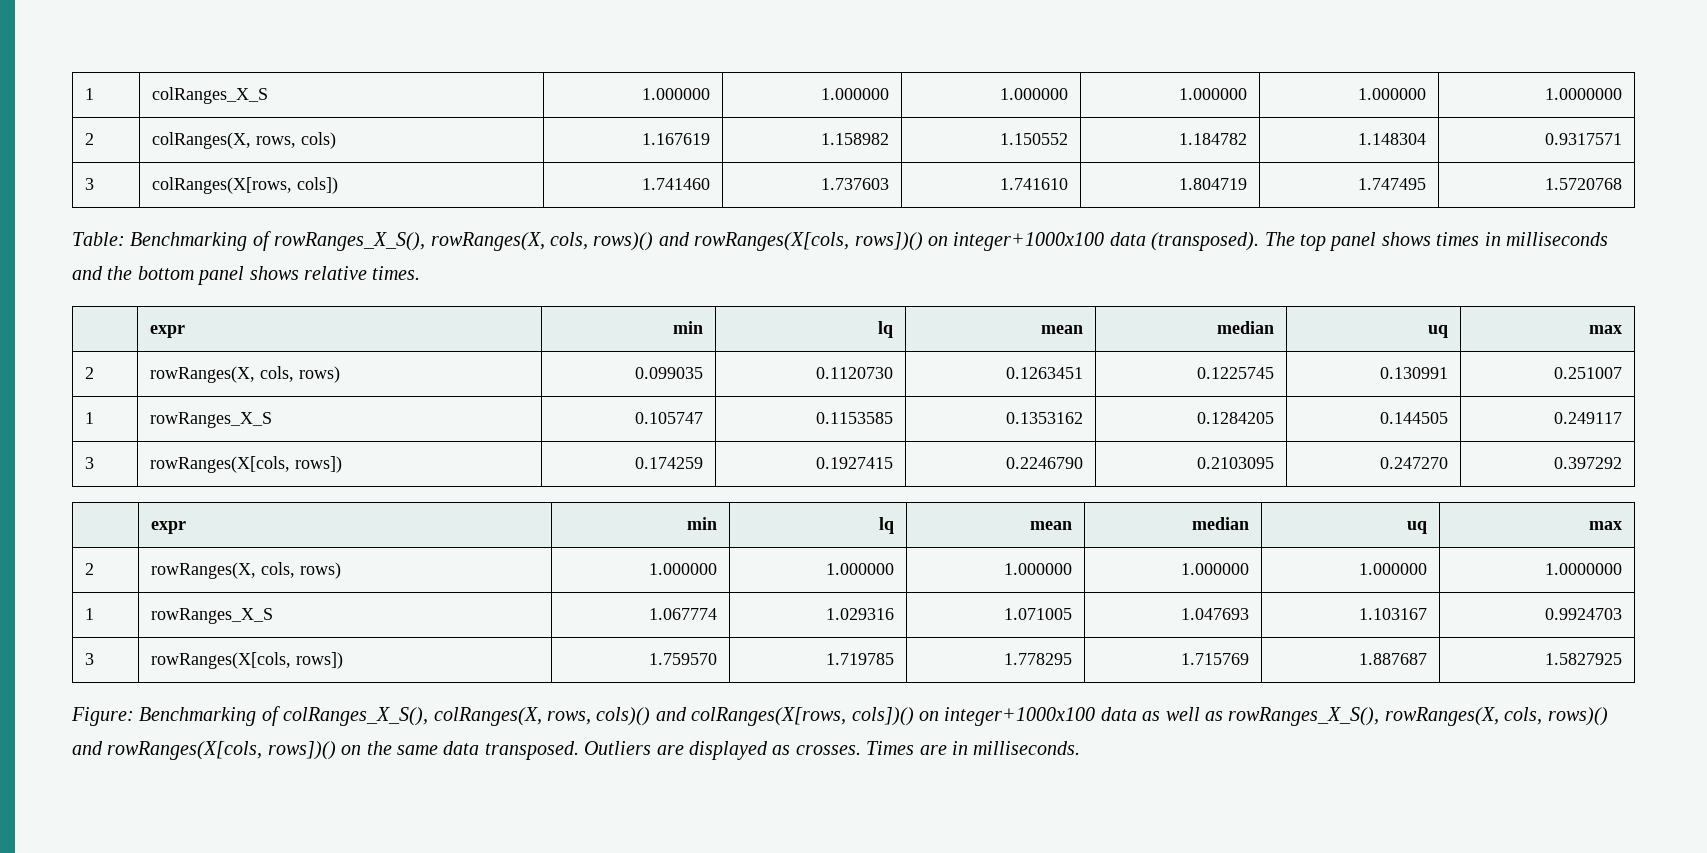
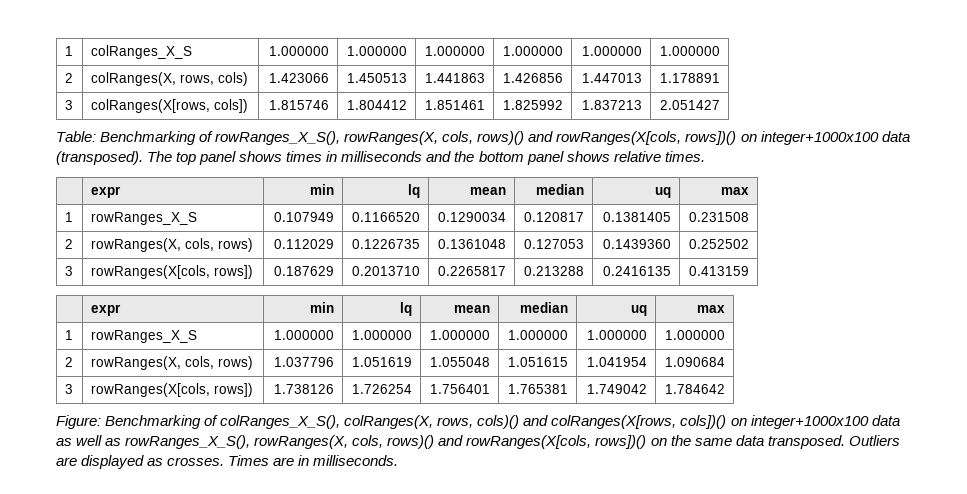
- 1 | colRanges_X_S | 1.000000 | 1.000000 | 1.000000 | 1.000000 | 1.000000 | 1.0000000
+ 1 | colRanges_X_S | 1.000000 | 1.000000 | 1.000000 | 1.000000 | 1.000000 | 1.000000
- 2 | colRanges(X, rows, cols) | 1.167619 | 1.158982 | 1.150552 | 1.184782 | 1.148304 | 0.9317571
- 3 | colRanges(X[rows, cols]) | 1.741460 | 1.737603 | 1.741610 | 1.804719 | 1.747495 | 1.5720768
+ 2 | colRanges(X, rows, cols) | 1.423066 | 1.450513 | 1.441863 | 1.426856 | 1.447013 | 1.178891
+ 3 | colRanges(X[rows, cols]) | 1.815746 | 1.804412 | 1.851461 | 1.825992 | 1.837213 | 2.051427
- 2 | rowRanges(X, cols, rows) | 0.099035 | 0.1120730 | 0.1263451 | 0.1225745 | 0.130991 | 0.251007
- 1 | rowRanges_X_S | 0.105747 | 0.1153585 | 0.1353162 | 0.1284205 | 0.144505 | 0.249117
- 3 | rowRanges(X[cols, rows]) | 0.174259 | 0.1927415 | 0.2246790 | 0.2103095 | 0.247270 | 0.397292
+ 1 | rowRanges_X_S | 0.107949 | 0.1166520 | 0.1290034 | 0.120817 | 0.1381405 | 0.231508
+ 2 | rowRanges(X, cols, rows) | 0.112029 | 0.1226735 | 0.1361048 | 0.127053 | 0.1439360 | 0.252502
+ 3 | rowRanges(X[cols, rows]) | 0.187629 | 0.2013710 | 0.2265817 | 0.213288 | 0.2416135 | 0.413159
  | expr | min | lq | mean | median | uq | max
- 2 | rowRanges(X, cols, rows) | 1.000000 | 1.000000 | 1.000000 | 1.000000 | 1.000000 | 1.0000000
- 1 | rowRanges_X_S | 1.067774 | 1.029316 | 1.071005 | 1.047693 | 1.103167 | 0.9924703
- 3 | rowRanges(X[cols, rows]) | 1.759570 | 1.719785 | 1.778295 | 1.715769 | 1.887687 | 1.5827925
+ 1 | rowRanges_X_S | 1.000000 | 1.000000 | 1.000000 | 1.000000 | 1.000000 | 1.000000
+ 2 | rowRanges(X, cols, rows) | 1.037796 | 1.051619 | 1.055048 | 1.051615 | 1.041954 | 1.090684
+ 3 | rowRanges(X[cols, rows]) | 1.738126 | 1.726254 | 1.756401 | 1.765381 | 1.749042 | 1.784642

